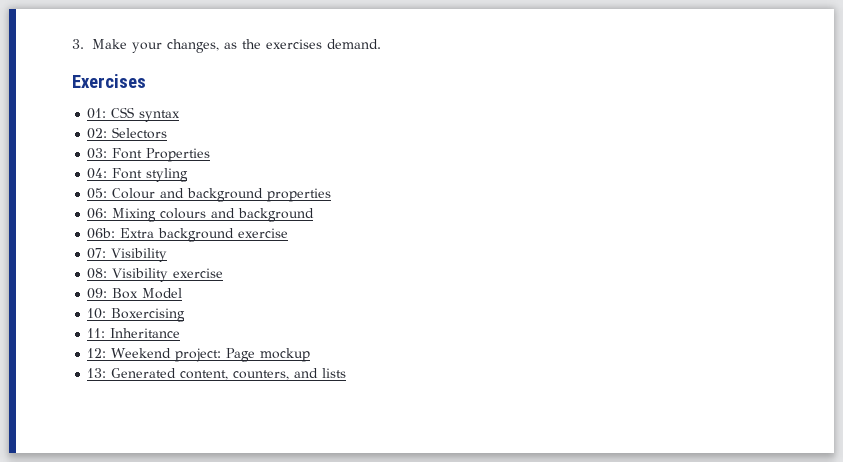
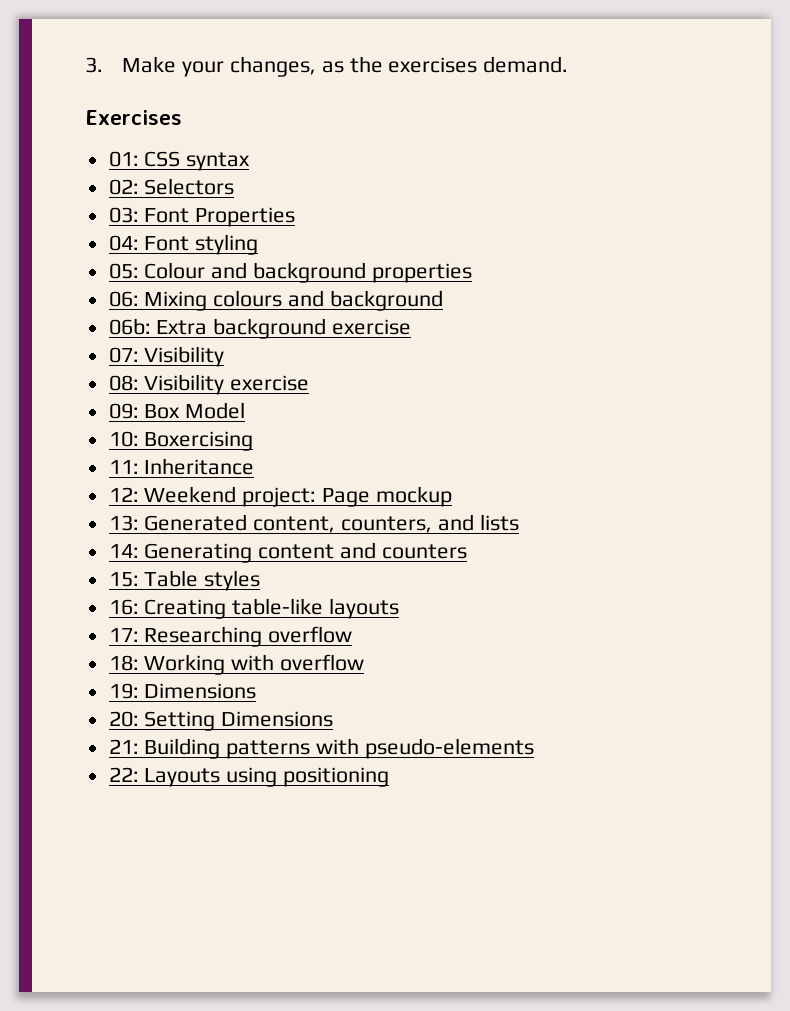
+ 14: Generating content and counters
+ 15: Table styles
+ 16: Creating table-like layouts
+ 17: Researching overflow
+ 18: Working with overflow
+ 19: Dimensions
+ 20: Setting Dimensions
+ 21: Building patterns with pseudo-elements
+ 22: Layouts using positioning

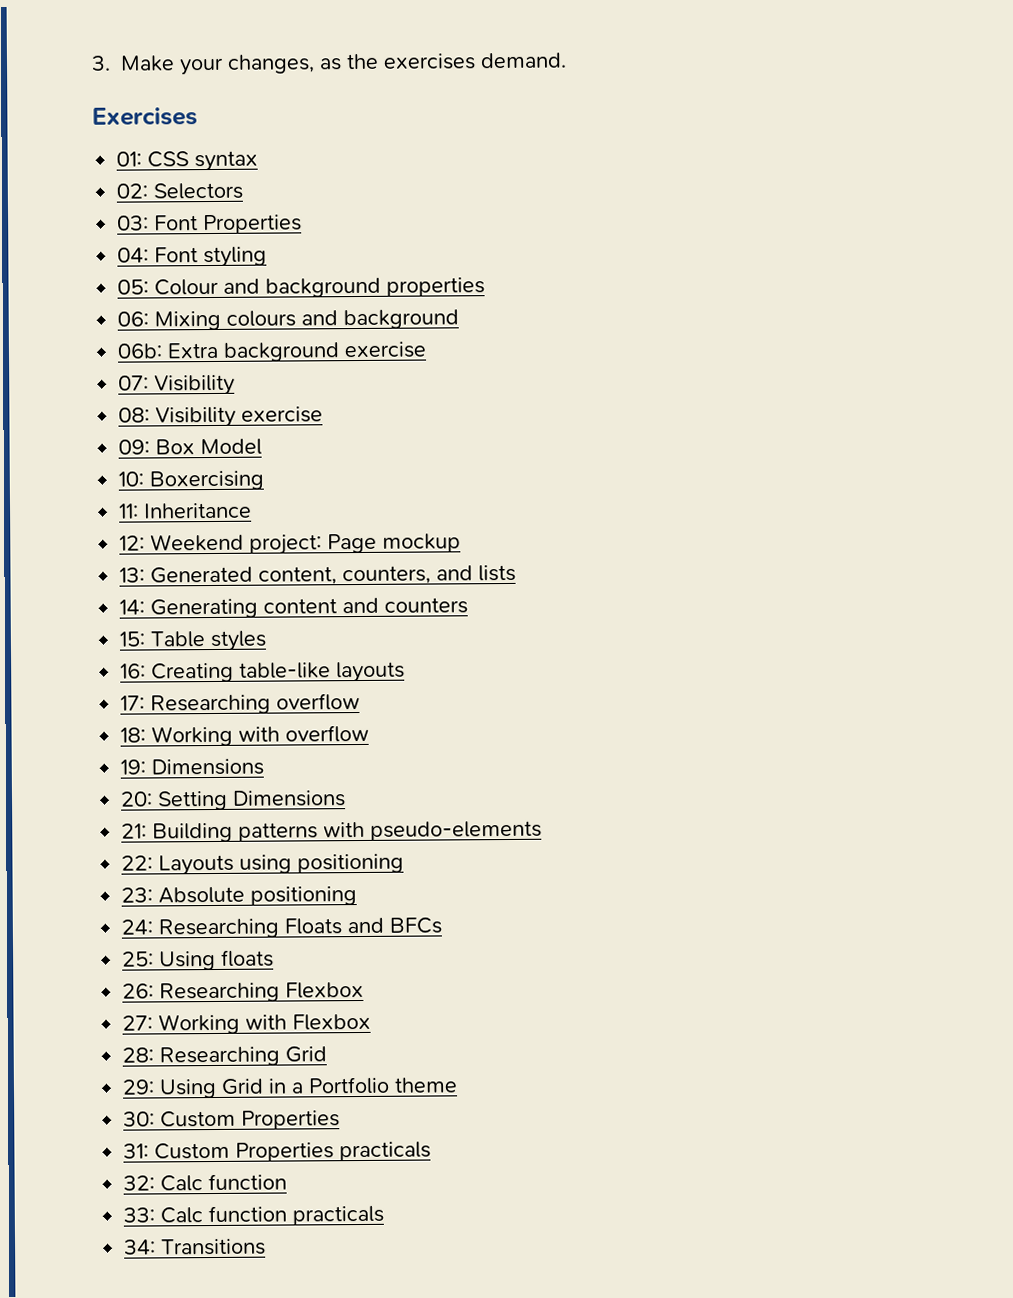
+ 23: Absolute positioning
+ 24: Researching Floats and BFCs
+ 25: Using floats
+ 26: Researching Flexbox
+ 27: Working with Flexbox
+ 28: Researching Grid
+ 29: Using Grid in a Portfolio theme
+ 30: Custom Properties
+ 31: Custom Properties practicals
+ 32: Calc function
+ 33: Calc function practicals
+ 34: Transitions

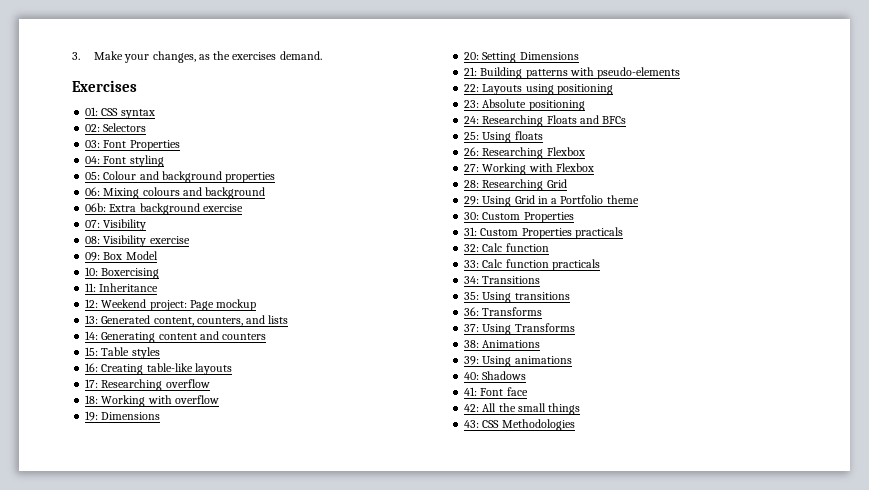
+ 35: Using transitions
+ 36: Transforms
+ 37: Using Transforms
+ 38: Animations
+ 39: Using animations
+ 40: Shadows
+ 41: Font face
+ 42: All the small things
+ 43: CSS Methodologies

